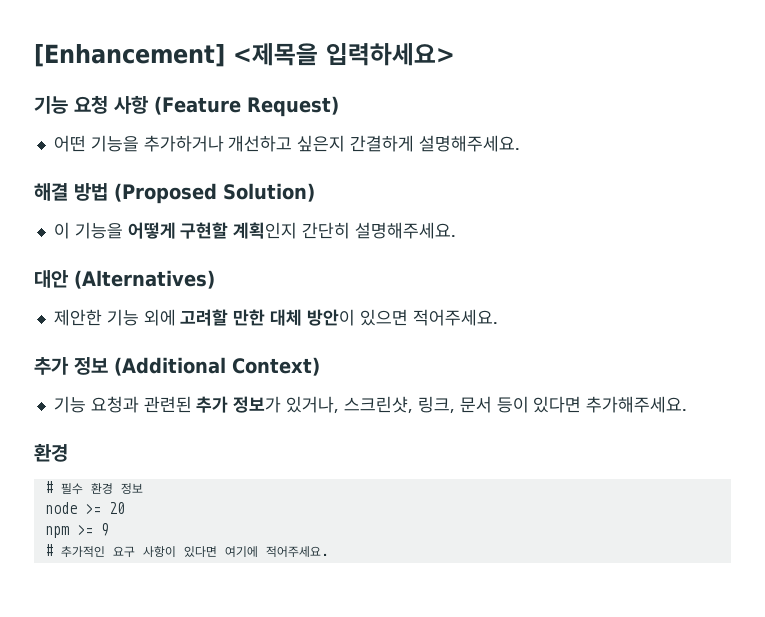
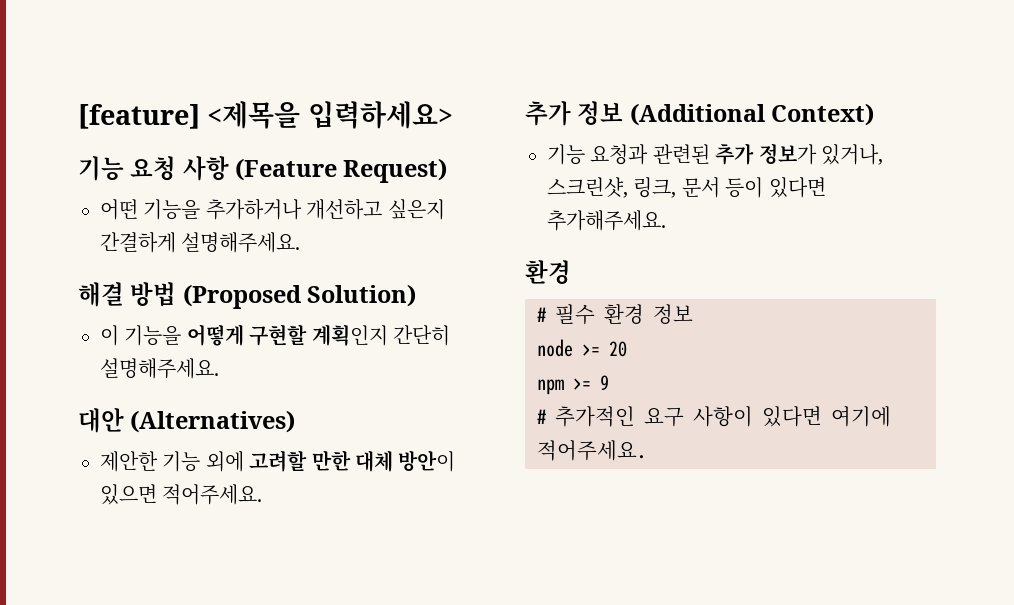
- [Enhancement] <제목을 입력하세요>
+ [feature] <제목을 입력하세요>

